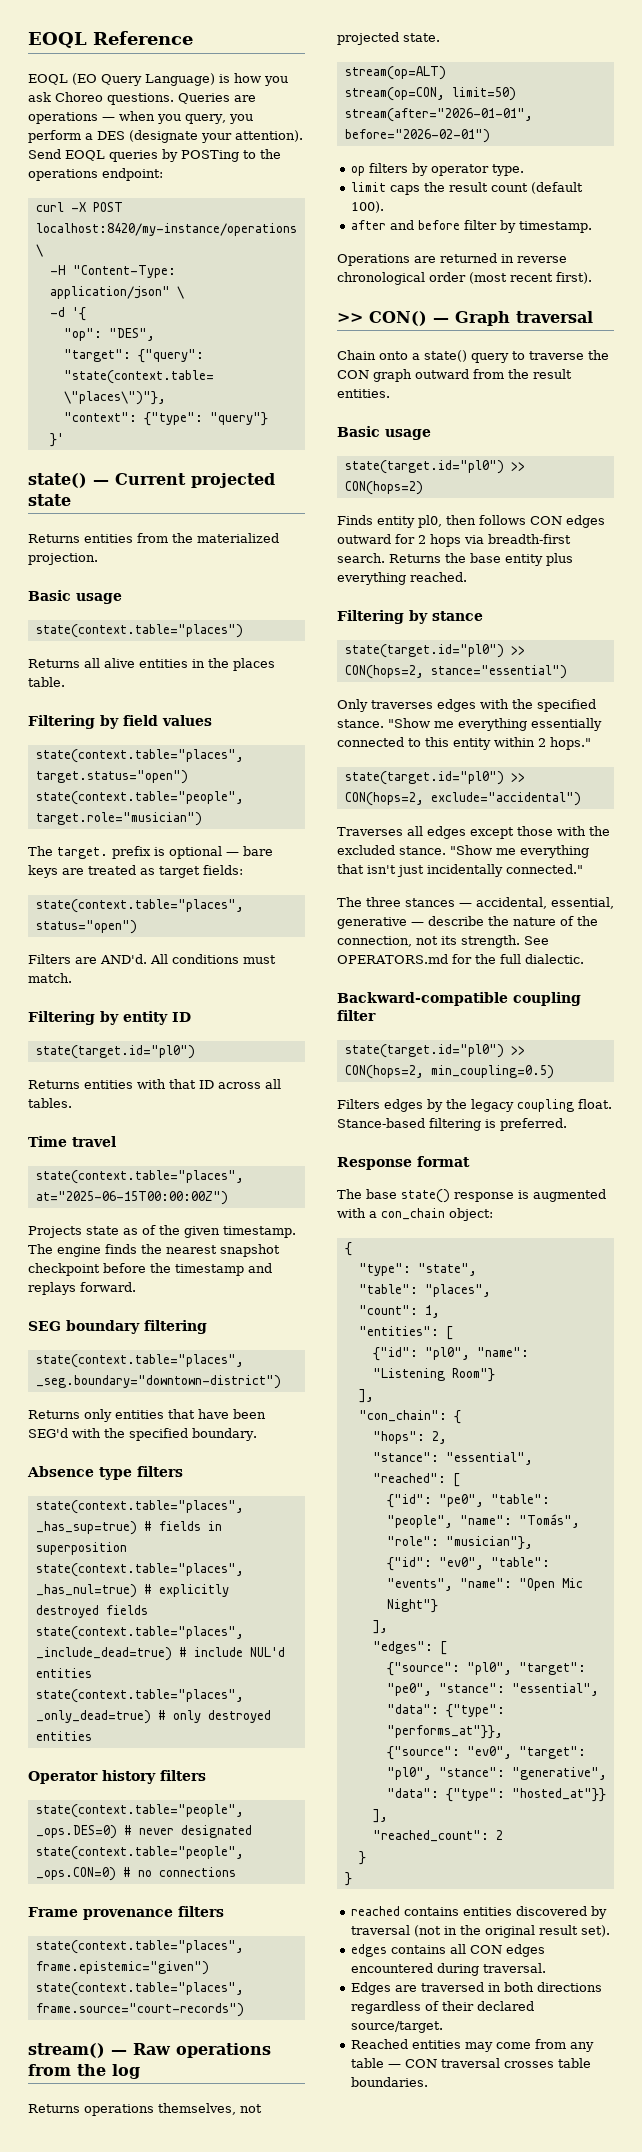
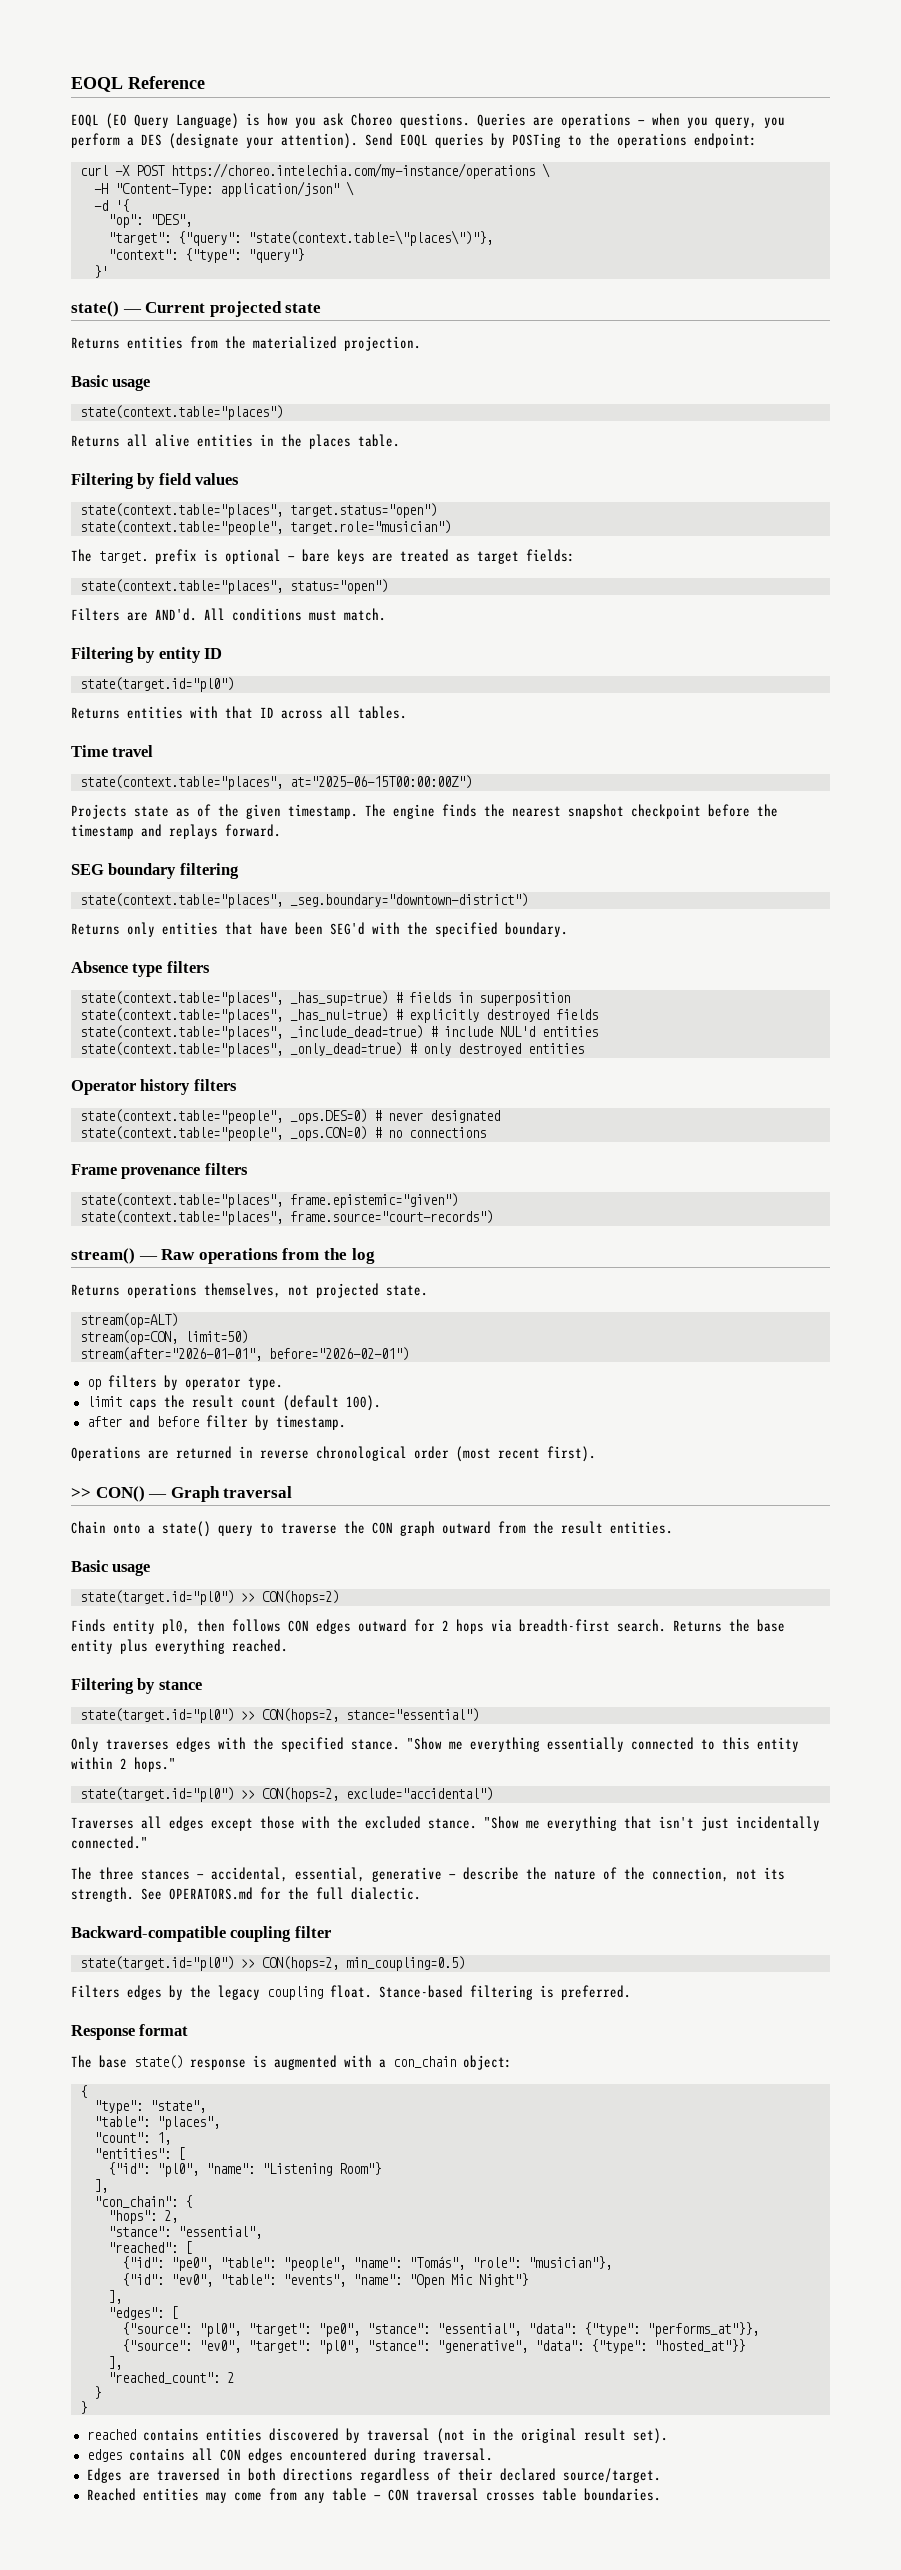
- curl -X POST localhost:8420/my-instance/operations \
+ curl -X POST https://choreo.intelechia.com/my-instance/operations \

